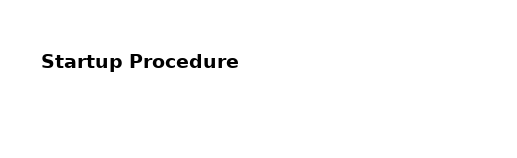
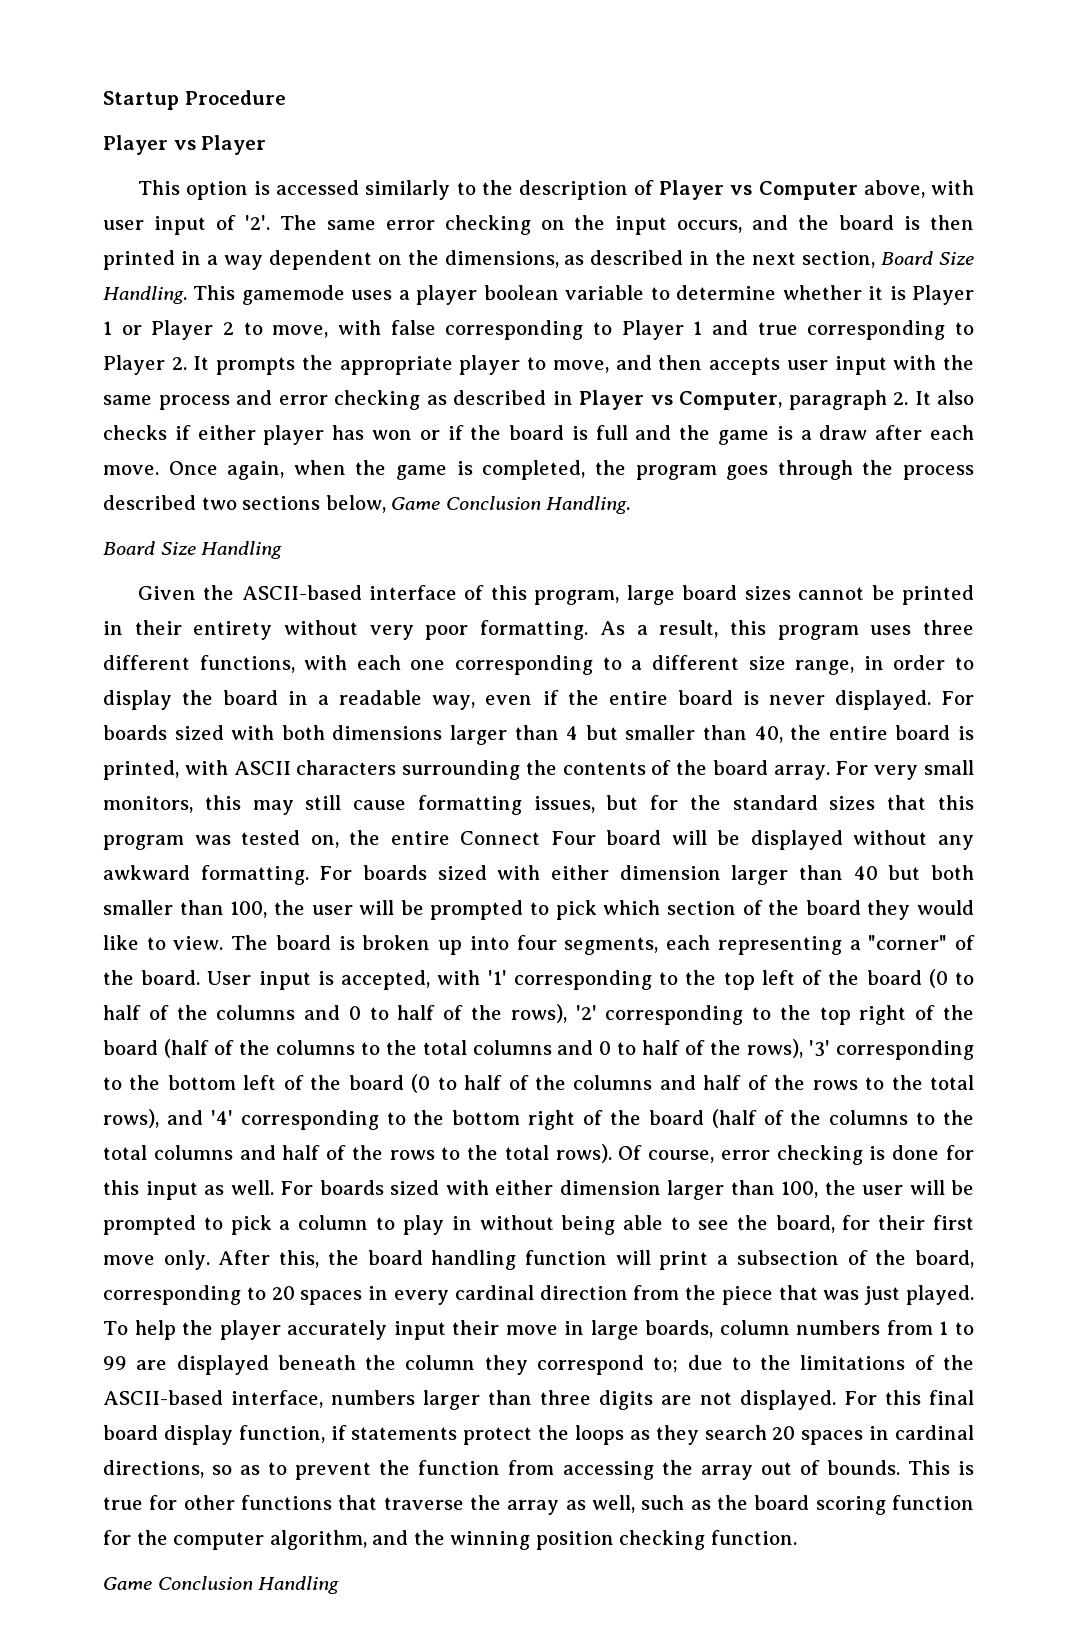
+ Player vs Player
+ This option is accessed similarly to the description of Player vs Computer above, with user input of '2'. The same error checking on the input occurs, and the board is then printed in a way dependent on the dimensions, as described in the next section, Board Size Handling. This gamemode uses a player boolean variable to determine whether it is Player 1 or Player 2 to move, with false corresponding to Player 1 and true corresponding to Player 2. It prompts the appropriate player to move, and then accepts user input with the same process and error checking as described in Player vs Computer, paragraph 2. It also checks if either player has won or if the board is full and the game is a draw after each move. Once again, when the game is completed, the program goes through the process described two sections below, Game Conclusion Handling.
+ Board Size Handling
+ Given the ASCII-based interface of this program, large board sizes cannot be printed in their entirety without very poor formatting. As a result, this program uses three different functions, with each one corresponding to a different size range, in order to display the board in a readable way, even if the entire board is never displayed. For boards sized with both dimensions larger than 4 but smaller than 40, the entire board is printed, with ASCII characters surrounding the contents of the board array. For very small monitors, this may still cause formatting issues, but for the standard sizes that this program was tested on, the entire Connect Four board will be displayed without any awkward formatting. For boards sized with either dimension larger than 40 but both smaller than 100, the user will be prompted to pick which section of the board they would like to view. The board is broken up into four segments, each representing a "corner" of the board. User input is accepted, with '1' corresponding to the top left of the board (0 to half of the columns and 0 to half of the rows), '2' corresponding to the top right of the board (half of the columns to the total columns and 0 to half of the rows), '3' corresponding to the bottom left of the board (0 to half of the columns and half of the rows to the total rows), and '4' corresponding to the bottom right of the board (half of the columns to the total columns and half of the rows to the total rows). Of course, error checking is done for this input as well. For boards sized with either dimension larger than 100, the user will be prompted to pick a column to play in without being able to see the board, for their first move only. After this, the board handling function will print a subsection of the board, corresponding to 20 spaces in every cardinal direction from the piece that was just played. To help the player accurately input their move in large boards, column numbers from 1 to 99 are displayed beneath the column they correspond to; due to the limitations of the ASCII-based interface, numbers larger than three digits are not displayed. For this final board display function, if statements protect the loops as they search 20 spaces in cardinal directions, so as to prevent the function from accessing the array out of bounds. This is true for other functions that traverse the array as well, such as the board scoring function for the computer algorithm, and the winning position checking function.
+ Game Conclusion Handling

